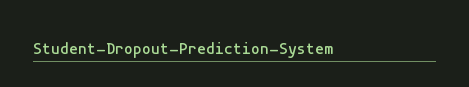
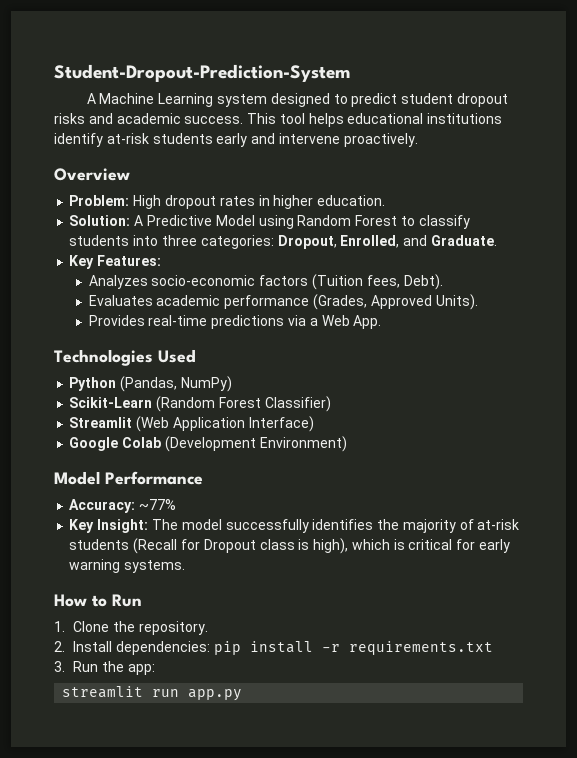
+ A Machine Learning system designed to predict student dropout risks and academic success. This tool helps educational institutions identify at-risk students early and intervene proactively.
+ Overview
+ Problem: High dropout rates in higher education.
+ Solution: A Predictive Model using Random Forest to classify students into three categories: Dropout, Enrolled, and Graduate.
+ Key Features:
+ Analyzes socio-economic factors (Tuition fees, Debt).
+ Evaluates academic performance (Grades, Approved Units).
+ Provides real-time predictions via a Web App.
+ Technologies Used
+ Python (Pandas, NumPy)
+ Scikit-Learn (Random Forest Classifier)
+ Streamlit (Web Application Interface)
+ Google Colab (Development Environment)
+ Model Performance
+ Accuracy: ~77%
+ Key Insight: The model successfully identifies the majority of at-risk students (Recall for Dropout class is high), which is critical for early warning systems.
+ How to Run
+ 1. Clone the repository.
+ 2. Install dependencies: pip install -r requirements.txt
+ 3. Run the app:
+ streamlit run app.py

